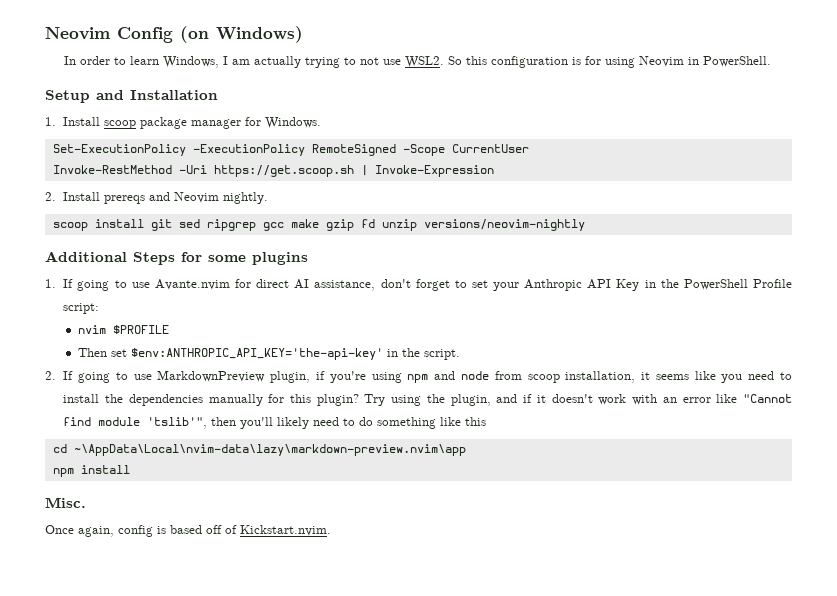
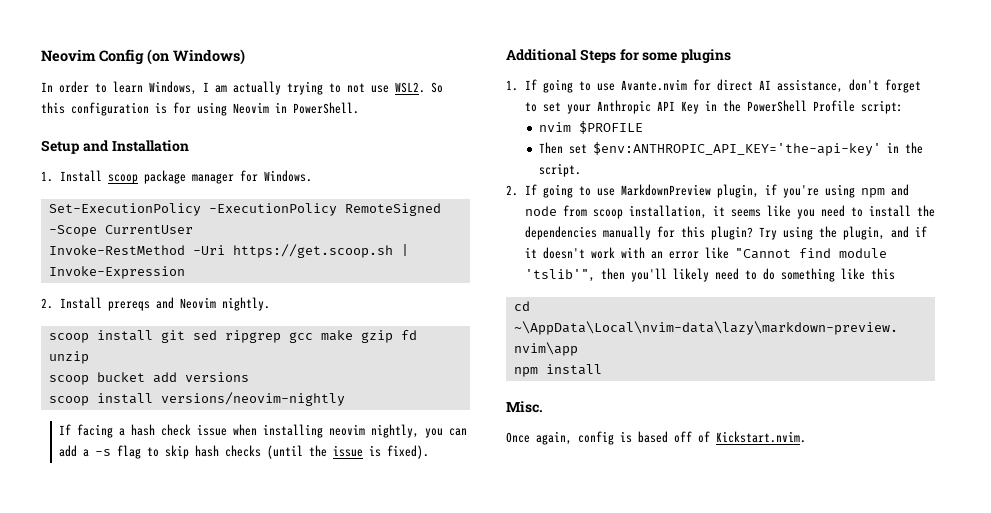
- scoop install git sed ripgrep gcc make gzip fd unzip versions/neovim-nightly
+ scoop install git sed ripgrep gcc make gzip fd unzip
+ scoop bucket add versions
+ scoop install versions/neovim-nightly
+ If facing a hash check issue when installing neovim nightly, you can add a -s flag to skip hash checks (until the issue is fixed).

